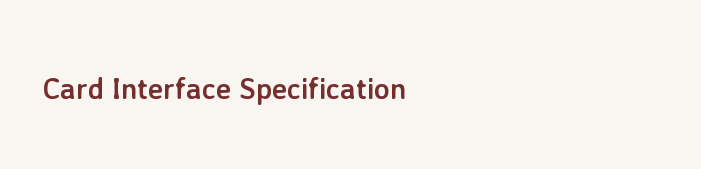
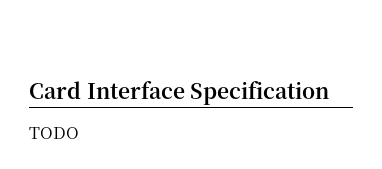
+ TODO

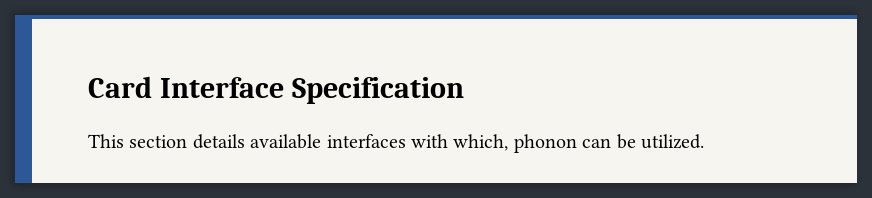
- TODO
+ This section details available interfaces with which, phonon can be utilized.

